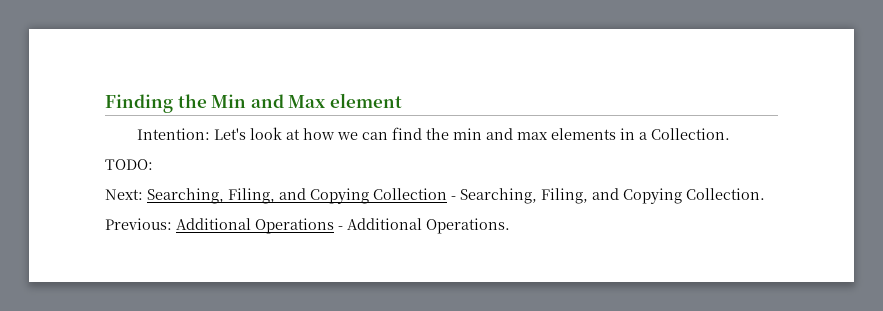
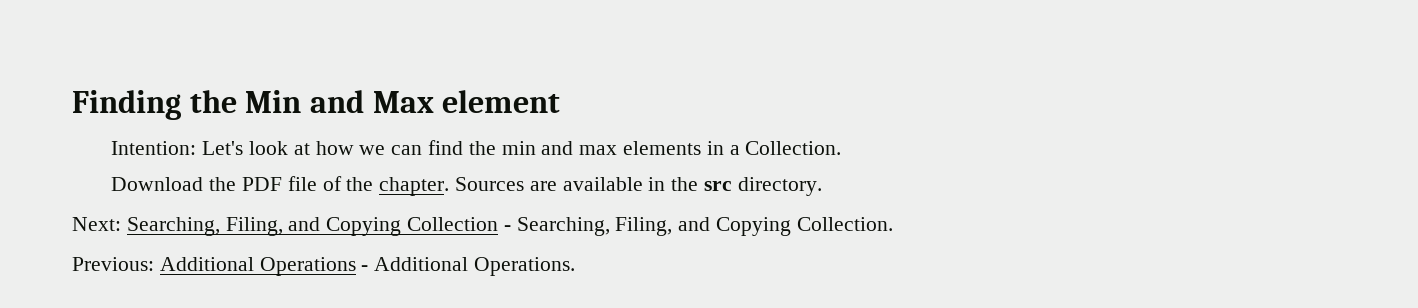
- TODO:
+ Download the PDF file of the chapter. Sources are available in the src directory.

